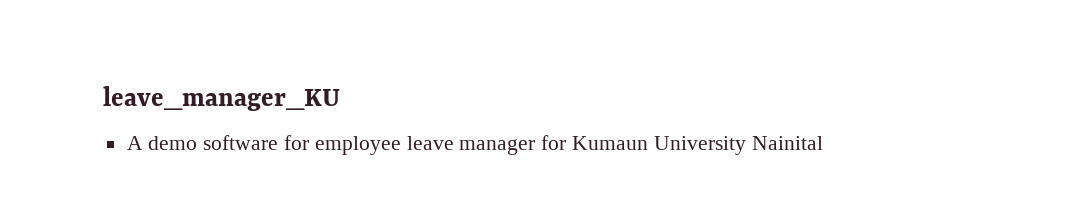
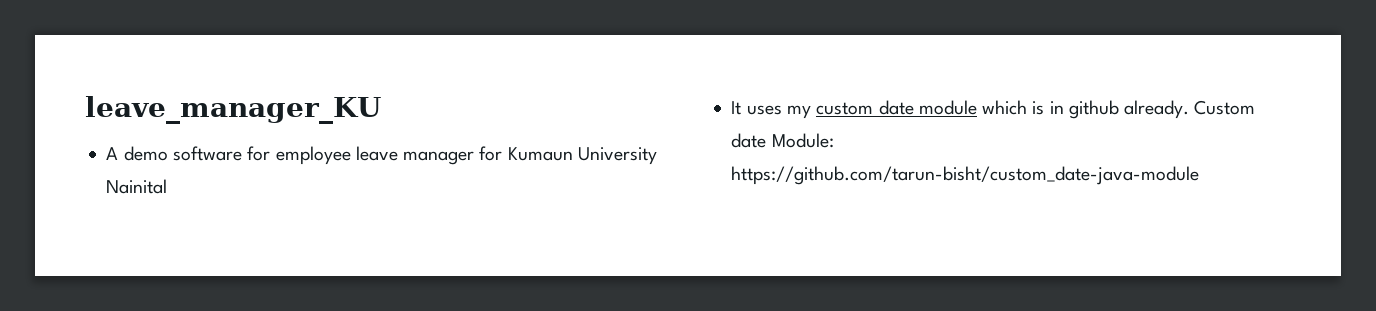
+ It uses my custom date module which is in github already. Custom date Module: https://github.com/tarun-bisht/custom_date-java-module

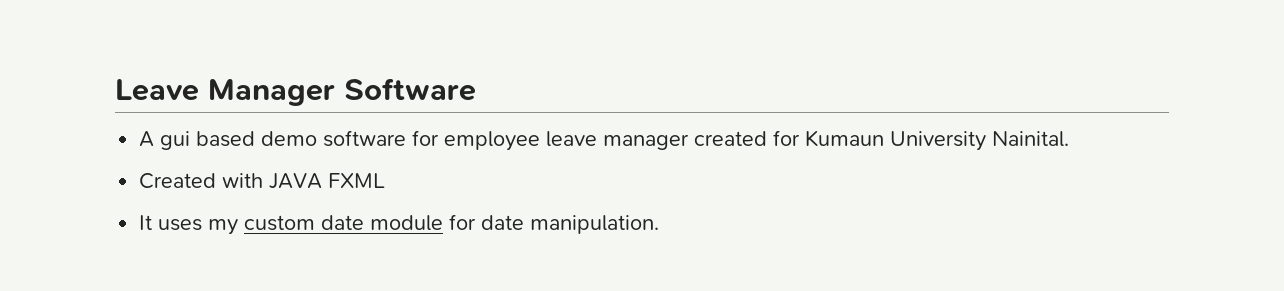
- leave_manager_KU
+ Leave Manager Software
- A demo software for employee leave manager for Kumaun University Nainital
+ A gui based demo software for employee leave manager created for Kumaun University Nainital.
+ Created with JAVA FXML
- It uses my custom date module which is in github already. Custom date Module: https://github.com/tarun-bisht/custom_date-java-module
+ It uses my custom date module for date manipulation.

